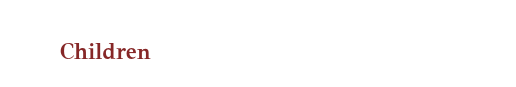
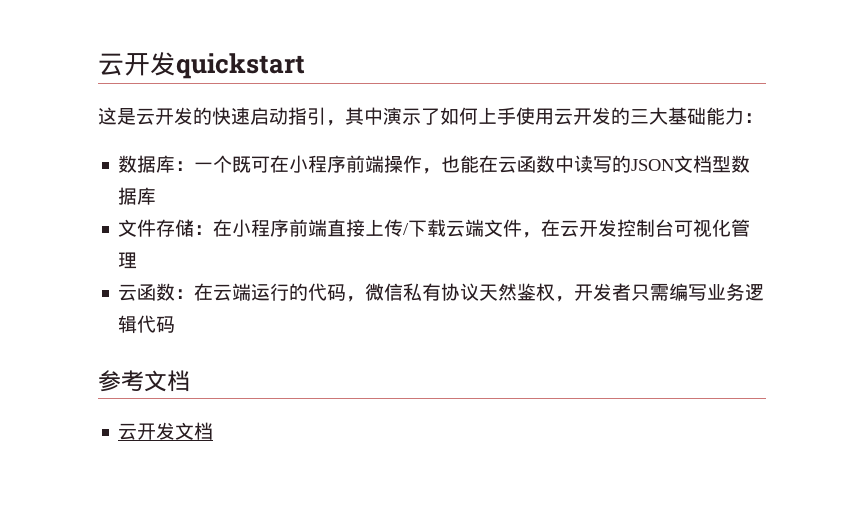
- Children
+ 云开发quickstart
+ 这是云开发的快速启动指引，其中演示了如何上手使用云开发的三大基础能力：
+ 数据库：一个既可在小程序前端操作，也能在云函数中读写的JSON文档型数据库
+ 文件存储：在小程序前端直接上传/下载云端文件，在云开发控制台可视化管理
+ 云函数：在云端运行的代码，微信私有协议天然鉴权，开发者只需编写业务逻辑代码
+ 参考文档
+ 云开发文档

